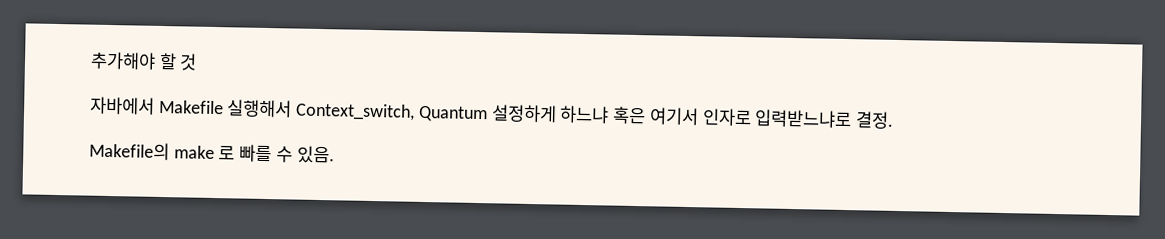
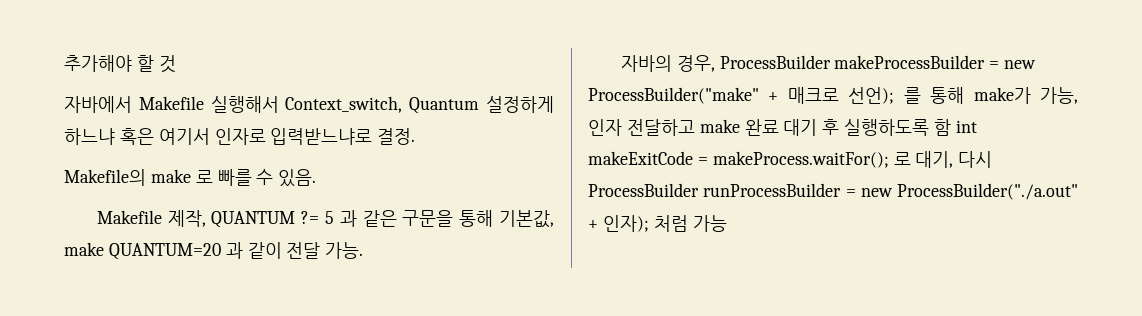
+ Makefile 제작, QUANTUM ?= 5 과 같은 구문을 통해 기본값, make QUANTUM=20 과 같이 전달 가능.
+ 자바의 경우, ProcessBuilder makeProcessBuilder = new ProcessBuilder("make" + 매크로 선언); 를 통해 make가 가능, 인자 전달하고 make 완료 대기 후 실행하도록 함 int makeExitCode = makeProcess.waitFor(); 로 대기, 다시 ProcessBuilder runProcessBuilder = new ProcessBuilder("./a.out" + 인자); 처럼 가능

